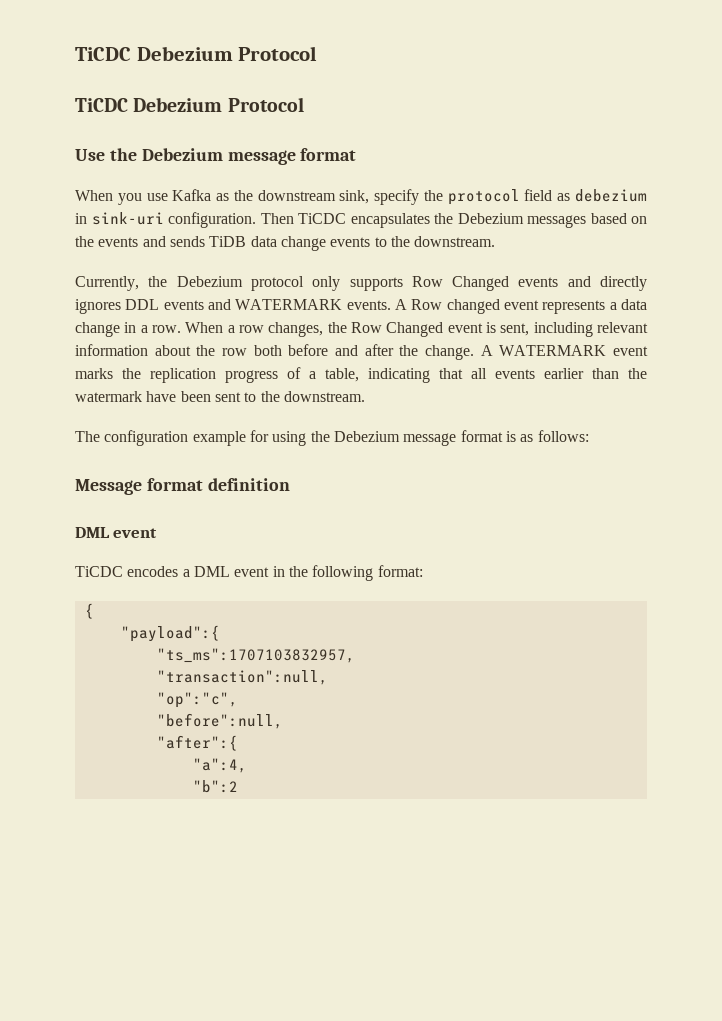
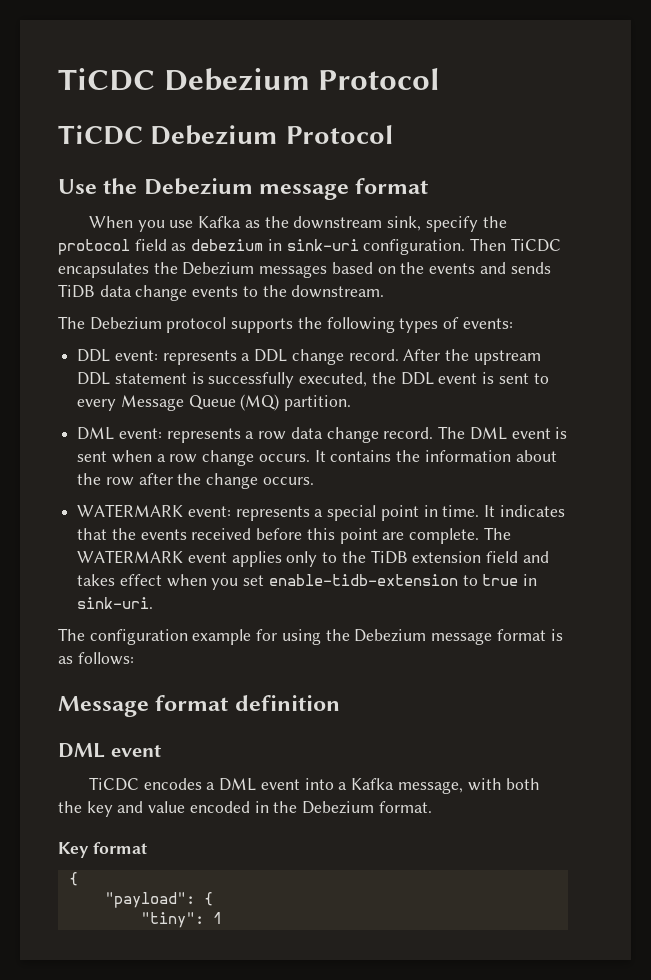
- Currently, the Debezium protocol only supports Row Changed events and directly ignores DDL events and WATERMARK events. A Row changed event represents a data change in a row. When a row changes, the Row Changed event is sent, including relevant information about the row both before and after the change. A WATERMARK event marks the replication progress of a table, indicating that all events earlier than the watermark have been sent to the downstream.
+ The Debezium protocol supports the following types of events:
+ DDL event: represents a DDL change record. After the upstream DDL statement is successfully executed, the DDL event is sent to every Message Queue (MQ) partition.
+ DML event: represents a row data change record. The DML event is sent when a row change occurs. It contains the information about the row after the change occurs.
+ WATERMARK event: represents a special point in time. It indicates that the events received before this point are complete. The WATERMARK event applies only to the TiDB extension field and takes effect when you set enable-tidb-extension to true in sink-uri.
- TiCDC encodes a DML event in the following format:
+ TiCDC encodes a DML event into a Kafka message, with both the key and value encoded in the Debezium format.
+ Key format
  {
- "payload":{
- "ts_ms":1707103832957,
- "transaction":null,
- "op":"c",
- "before":null,
- "after":{
- "a":4,
- "b":2
+ "payload": {
+ "tiny": 1

